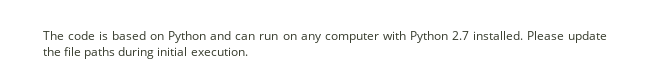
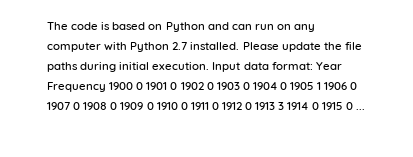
+ Input data format: Year Frequency 1900 0 1901 0 1902 0 1903 0 1904 0 1905 1 1906 0 1907 0 1908 0 1909 0 1910 0 1911 0 1912 0 1913 3 1914 0 1915 0 ...

